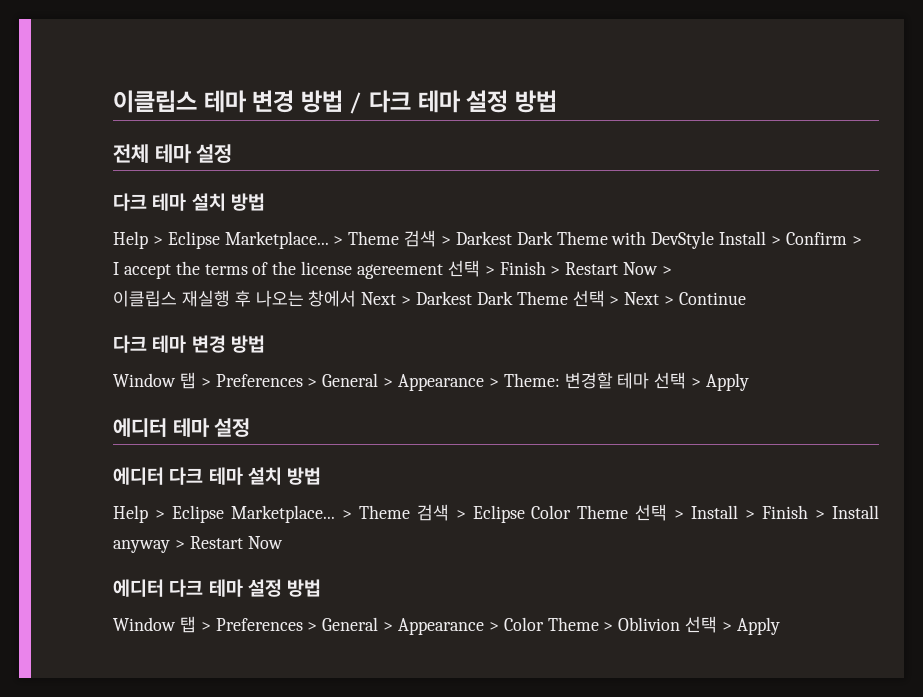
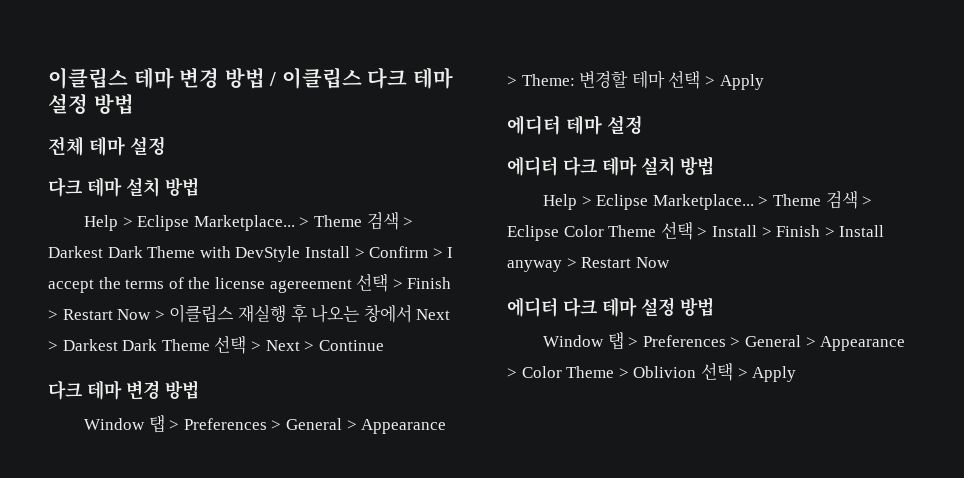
- 이클립스 테마 변경 방법 / 다크 테마 설정 방법
+ 이클립스 테마 변경 방법 / 이클립스 다크 테마 설정 방법
- > Theme 검색 > Darkest Dark Theme with DevStyle Install > Confirm >
- I accept the terms of the license agereement 선택 > Finish > Restart Now >
- 이클립스 재실행 후 나오는 창에서 Next > Darkest Dark Theme 선택 > Next > Continue
+ > Theme 검색 > Darkest Dark Theme with DevStyle Install > Confirm > I accept the terms of the license agereement 선택 > Finish > Restart Now > 이클립스 재실행 후 나오는 창에서 Next > Darkest Dark Theme 선택 > Next > Continue

